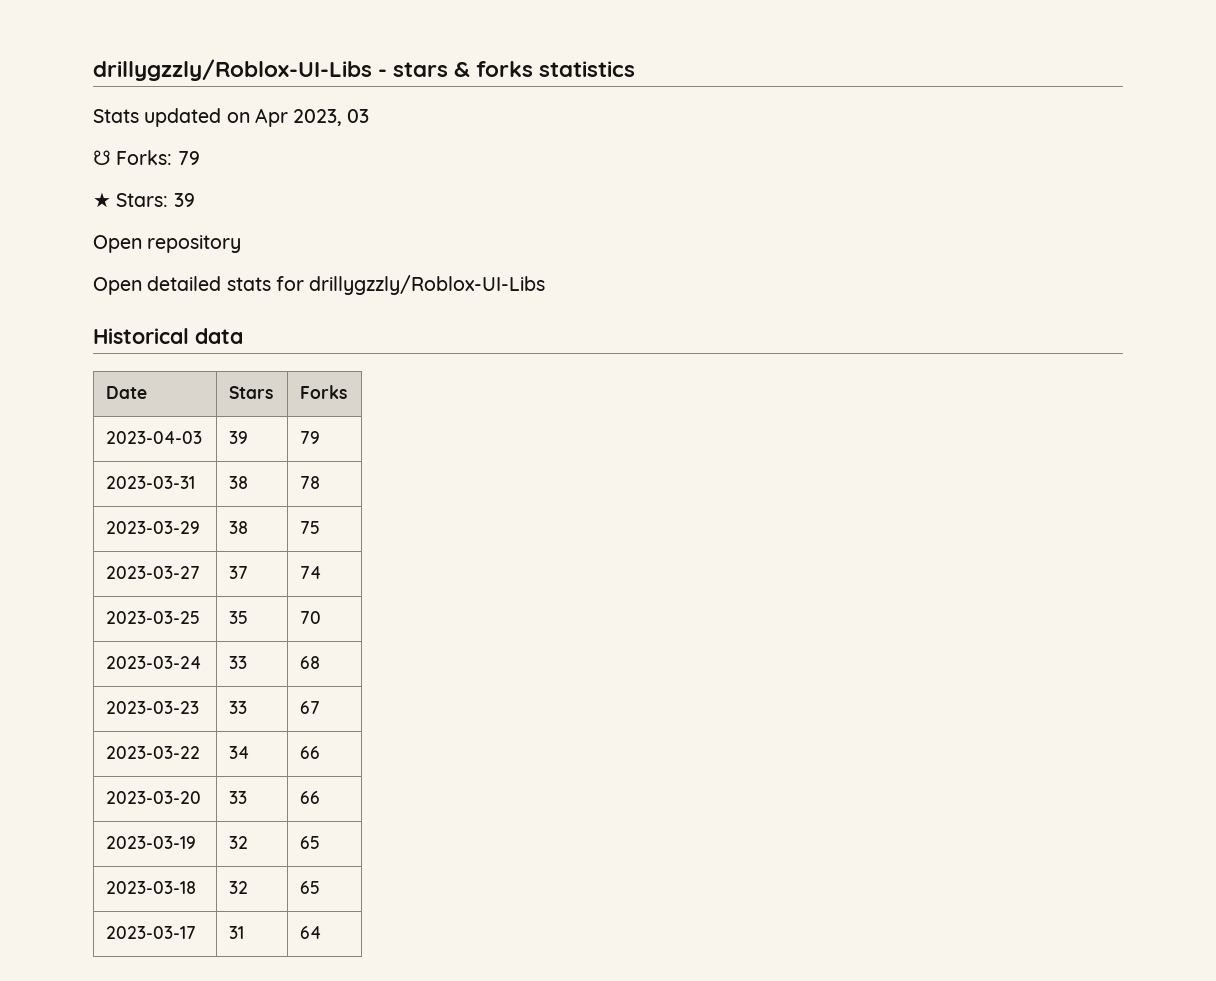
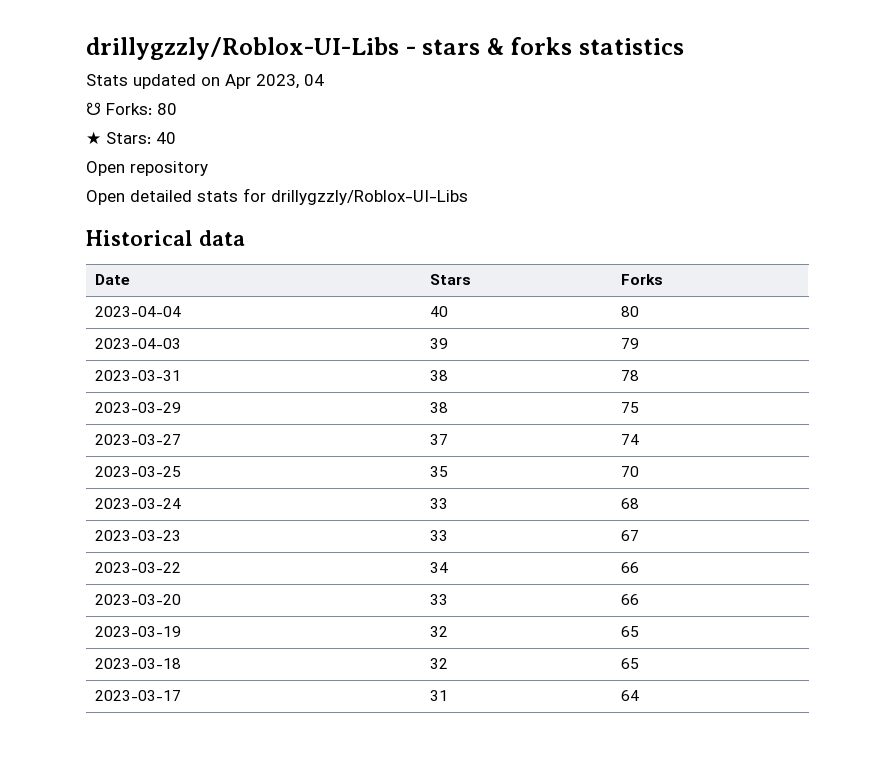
- Stats updated on Apr 2023, 03
+ Stats updated on Apr 2023, 04
- ☋ Forks: 79
+ ☋ Forks: 80
- ★ Stars: 39
+ ★ Stars: 40
+ 2023-04-04 | 40 | 80

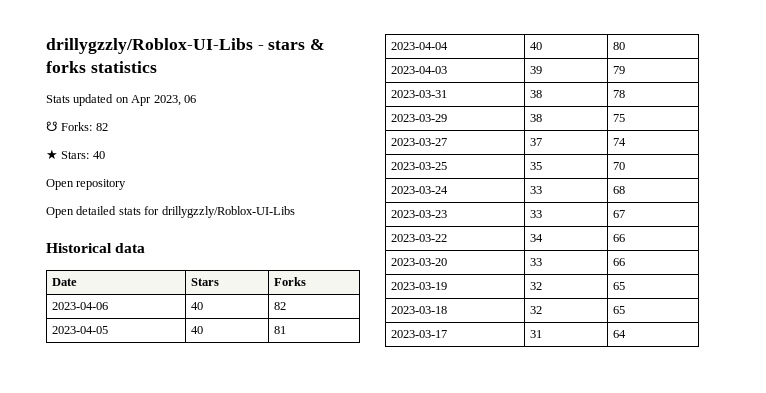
- Stats updated on Apr 2023, 04
+ Stats updated on Apr 2023, 06
- ☋ Forks: 80
+ ☋ Forks: 82
+ 2023-04-06 | 40 | 82
+ 2023-04-05 | 40 | 81

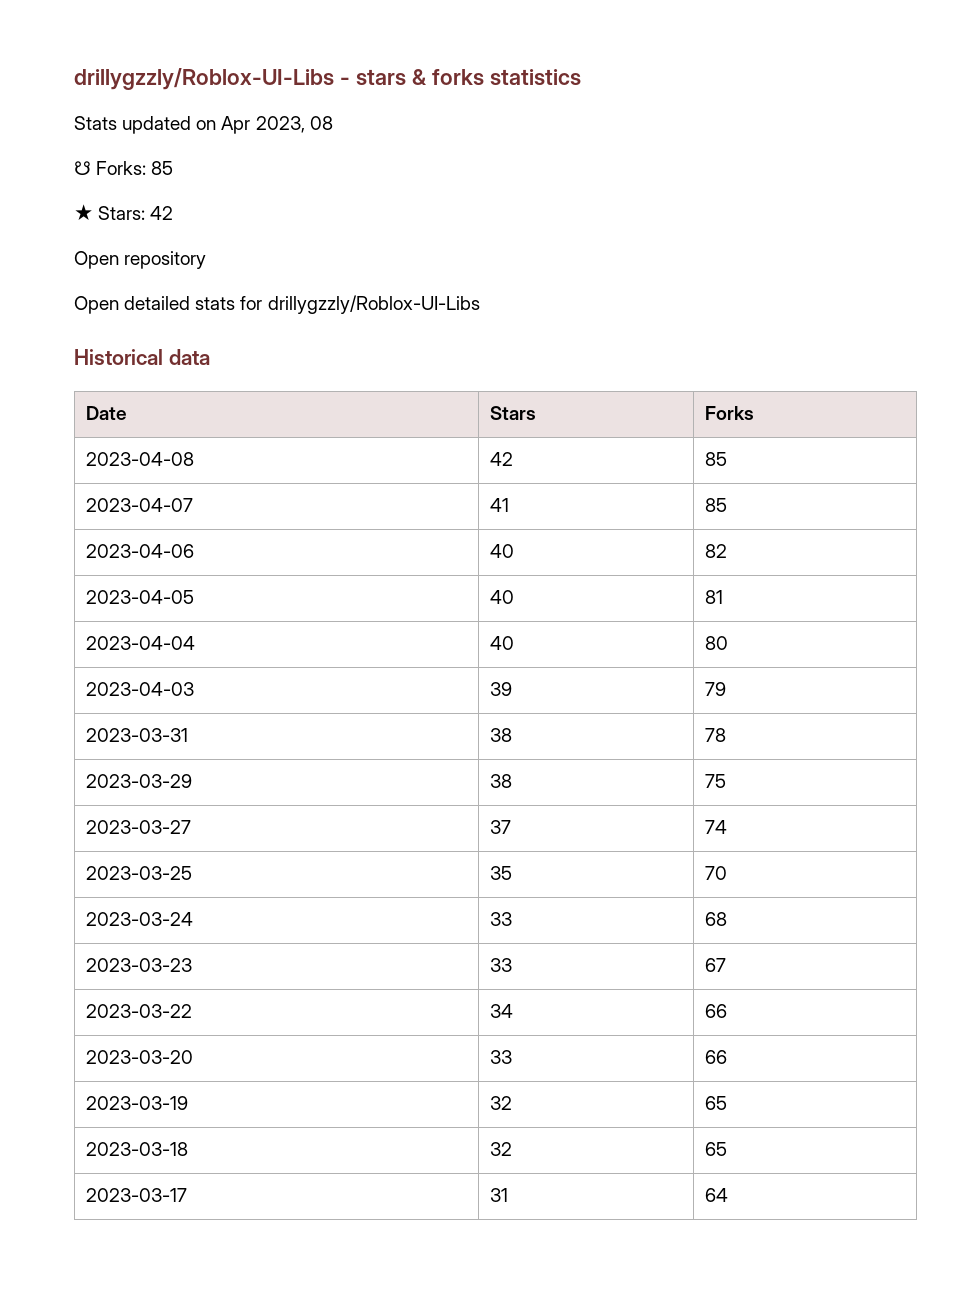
- Stats updated on Apr 2023, 06
+ Stats updated on Apr 2023, 08
- ☋ Forks: 82
+ ☋ Forks: 85
- ★ Stars: 40
+ ★ Stars: 42
+ 2023-04-08 | 42 | 85
+ 2023-04-07 | 41 | 85

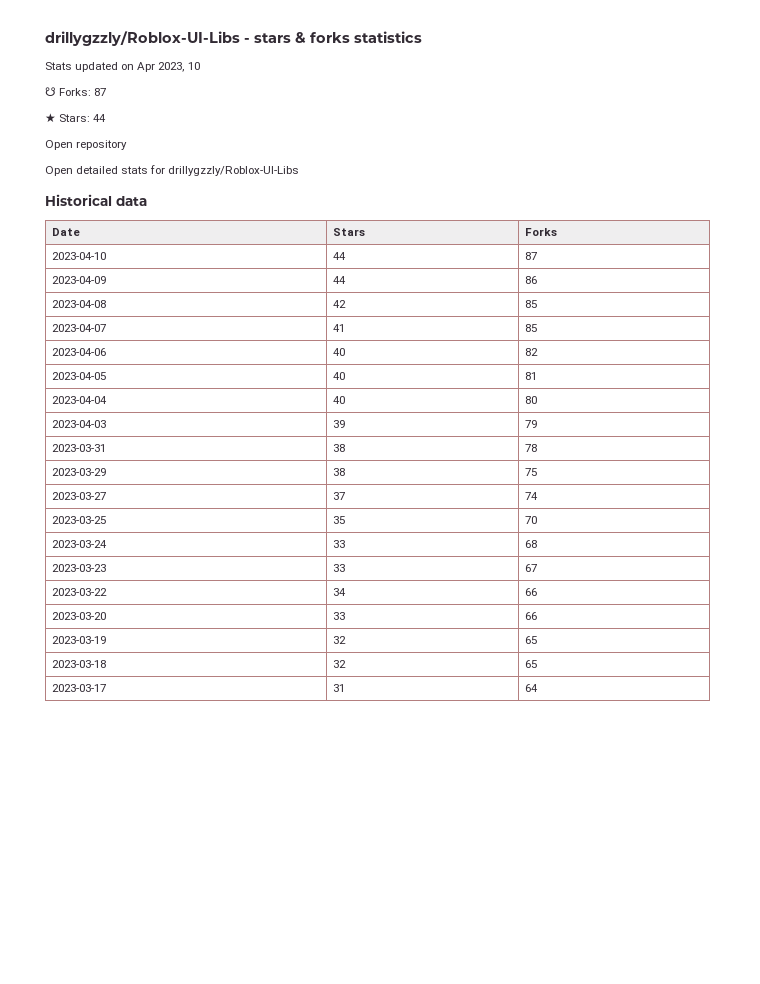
- Stats updated on Apr 2023, 08
+ Stats updated on Apr 2023, 10
- ☋ Forks: 85
+ ☋ Forks: 87
- ★ Stars: 42
+ ★ Stars: 44
+ 2023-04-10 | 44 | 87
+ 2023-04-09 | 44 | 86

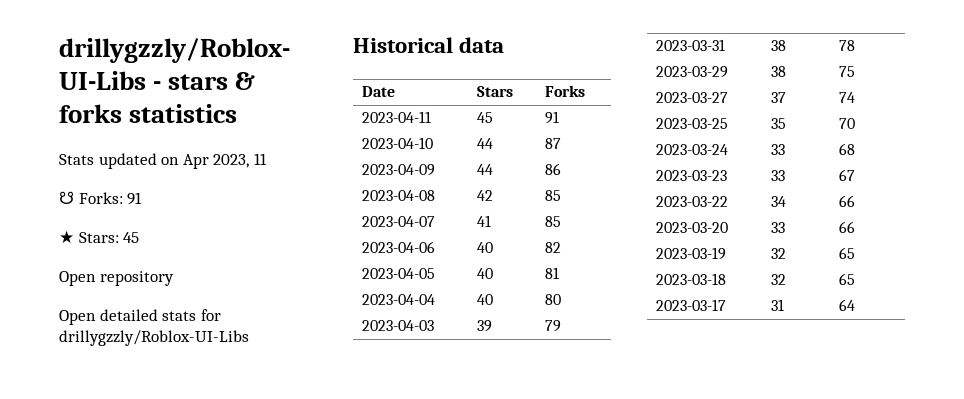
- Stats updated on Apr 2023, 10
+ Stats updated on Apr 2023, 11
- ☋ Forks: 87
+ ☋ Forks: 91
- ★ Stars: 44
+ ★ Stars: 45
+ 2023-04-11 | 45 | 91

